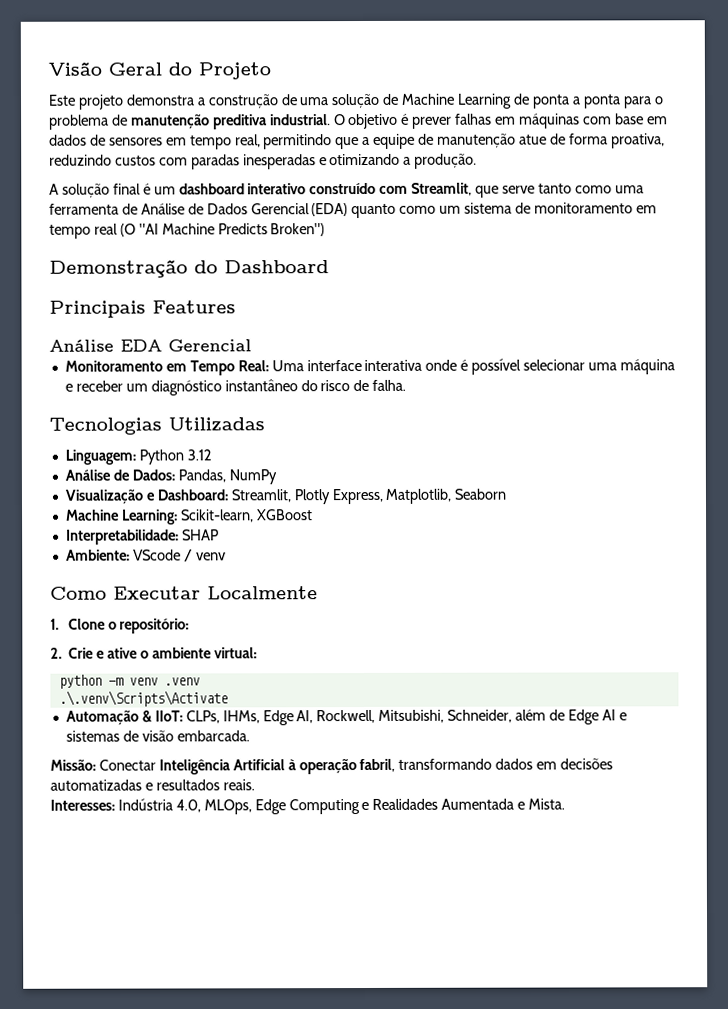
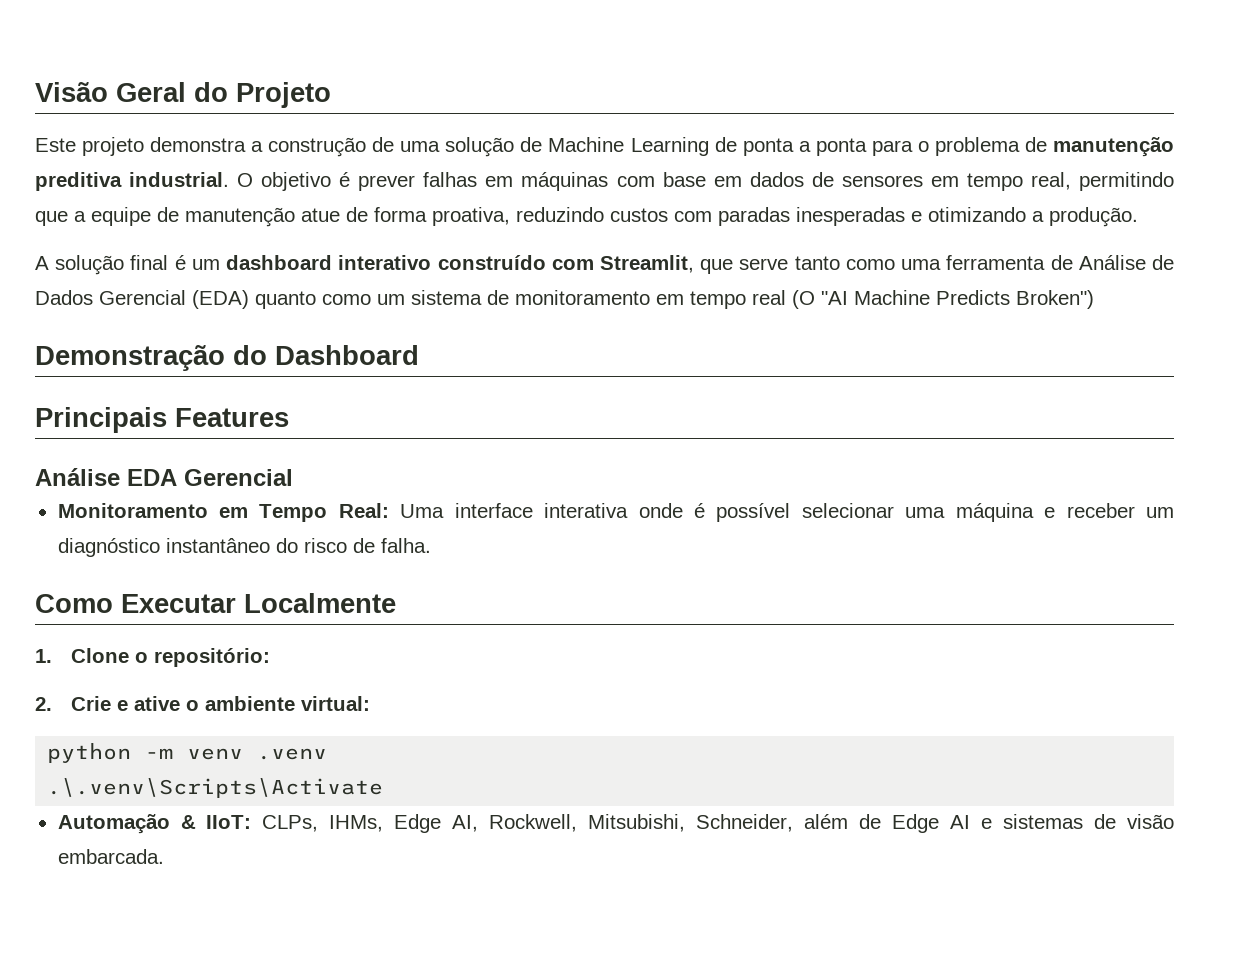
- Tecnologias Utilizadas
- Linguagem: Python 3.12
- Análise de Dados: Pandas, NumPy
- Visualização e Dashboard: Streamlit, Plotly Express, Matplotlib, Seaborn
- Machine Learning: Scikit-learn, XGBoost
- Interpretabilidade: SHAP
- Ambiente: VScode / venv
- Missão: Conectar Inteligência Artificial à operação fabril, transformando dados em decisões automatizadas e resultados reais.
- Interesses: Indústria 4.0, MLOps, Edge Computing e Realidades Aumentada e Mista.

